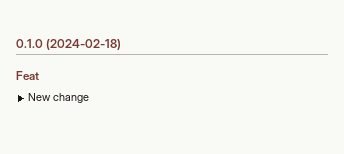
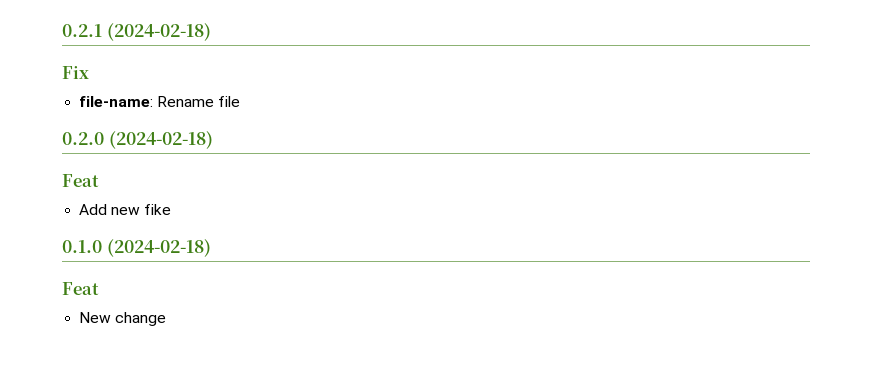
+ 0.2.1 (2024-02-18)
+ Fix
+ file-name: Rename file
+ 0.2.0 (2024-02-18)
+ Feat
+ Add new fike

